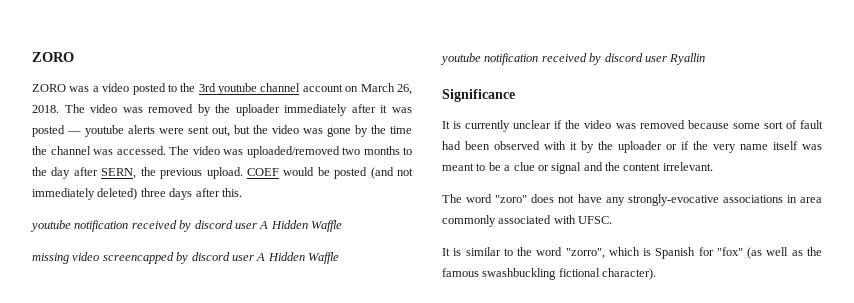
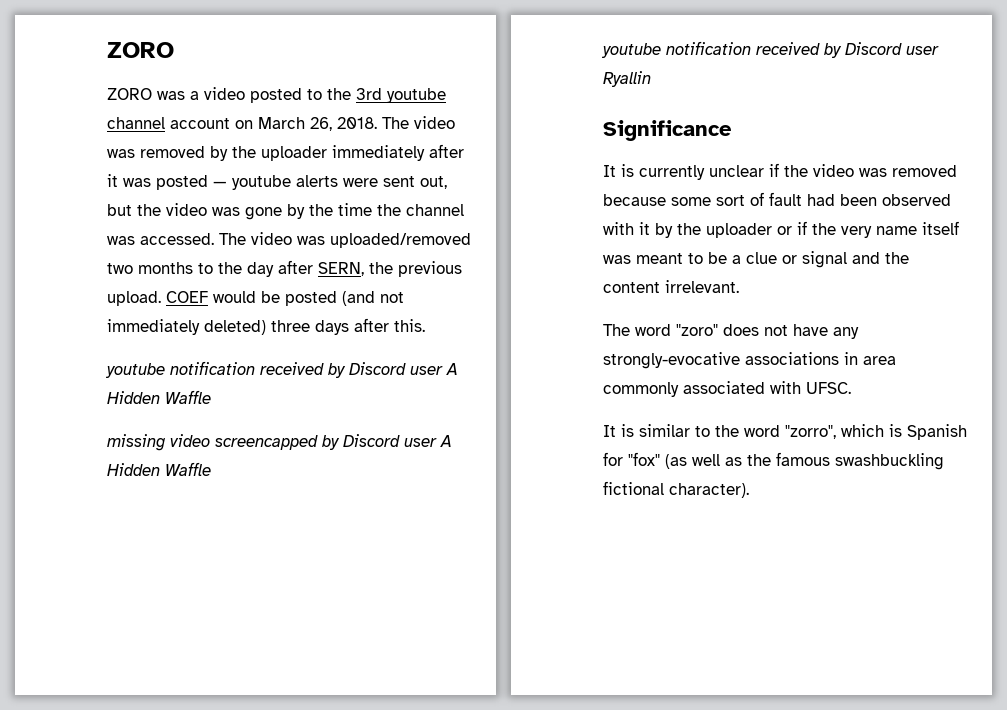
- youtube notification received by discord user A Hidden Waffle
+ youtube notification received by Discord user A Hidden Waffle
- missing video screencapped by discord user A Hidden Waffle
+ missing video screencapped by Discord user A Hidden Waffle
- youtube notification received by discord user Ryallin
+ youtube notification received by Discord user Ryallin

